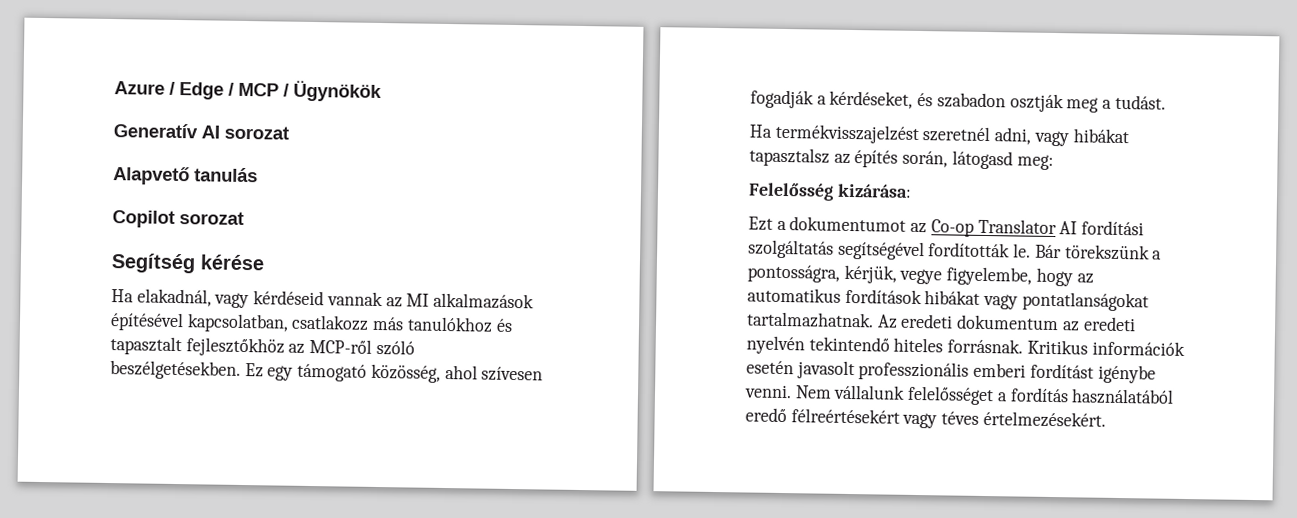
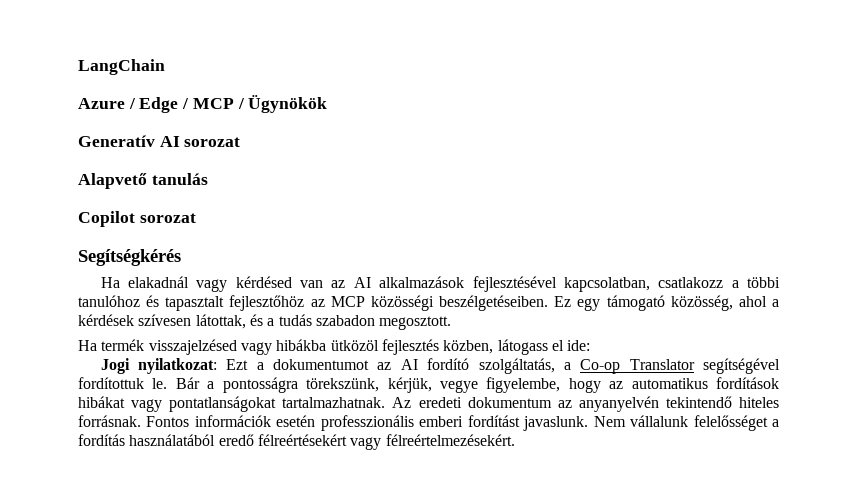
+ LangChain
- Segítség kérése
- Ha elakadnál, vagy kérdéseid vannak az MI alkalmazások építésével kapcsolatban, csatlakozz más tanulókhoz és tapasztalt fejlesztőkhöz az MCP-ről szóló beszélgetésekben.
+ Segítségkérés
+ Ha elakadnál vagy kérdésed van az AI alkalmazások fejlesztésével kapcsolatban, csatlakozz a többi tanulóhoz és tapasztalt fejlesztőhöz az MCP közösségi beszélgetéseiben.
- Ez egy támogató közösség, ahol szívesen fogadják a kérdéseket, és szabadon osztják meg a tudást.
- Ha termékvisszajelzést szeretnél adni, vagy hibákat tapasztalsz az építés során, látogasd meg:
- Felelősség kizárása:
- Ezt a dokumentumot az Co-op Translator AI fordítási szolgáltatás segítségével fordították le. Bár törekszünk a pontosságra, kérjük, vegye figyelembe, hogy az automatikus fordítások hibákat vagy pontatlanságokat tartalmazhatnak.
+ Ez egy támogató közösség, ahol a kérdések szívesen látottak, és a tudás szabadon megosztott.
+ Ha termék visszajelzésed vagy hibákba ütközöl fejlesztés közben, látogass el ide:
+ Jogi nyilatkozat: Ezt a dokumentumot az AI fordító szolgáltatás, a Co-op Translator segítségével fordítottuk le. Bár a pontosságra törekszünk, kérjük, vegye figyelembe, hogy az automatikus fordítások hibákat vagy pontatlanságokat tartalmazhatnak.
- Az eredeti dokumentum az eredeti nyelvén tekintendő hiteles forrásnak.
+ Az eredeti dokumentum az anyanyelvén tekintendő hiteles forrásnak.
- Kritikus információk esetén javasolt professzionális emberi fordítást igénybe venni.
+ Fontos információk esetén professzionális emberi fordítást javaslunk.
- Nem vállalunk felelősséget a fordítás használatából eredő félreértésekért vagy téves értelmezésekért.
+ Nem vállalunk felelősséget a fordítás használatából eredő félreértésekért vagy félreértelmezésekért.

